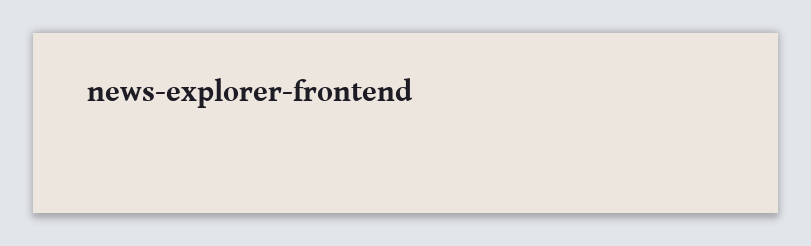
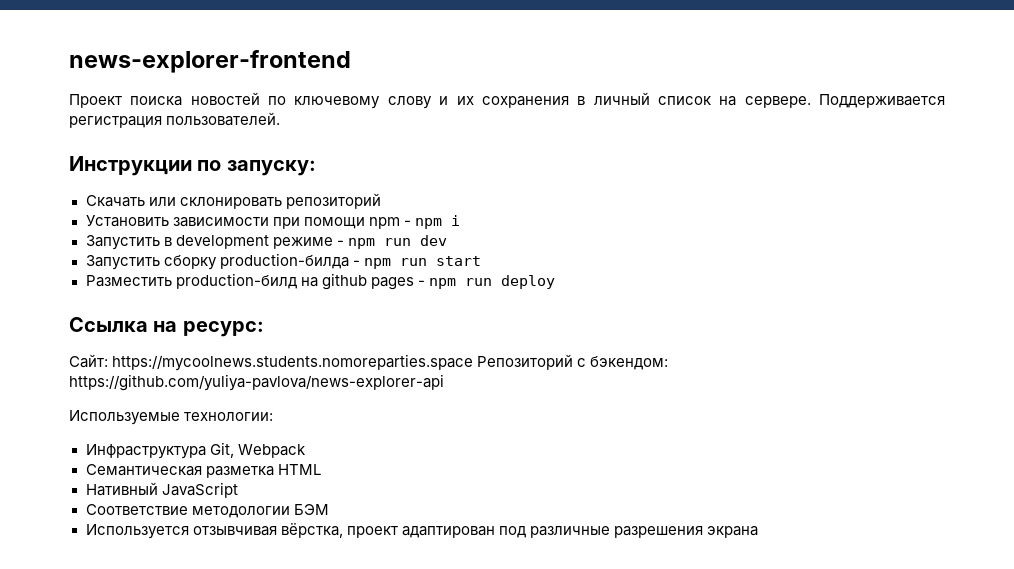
+ Проект поиска новостей по ключевому слову и их сохранения в личный список на сервере. Поддерживается регистрация пользователей.
+ Инструкции по запуску:
+ Скачать или склонировать репозиторий
+ Установить зависимости при помощи npm - npm i
+ Запустить в development режиме - npm run dev
+ Запустить сборку production-билда - npm run start
+ Разместить production-билд на github pages - npm run deploy
+ Ссылка на ресурс:
+ Сайт: https://mycoolnews.students.nomoreparties.space Репозиторий с бэкендом: https://github.com/yuliya-pavlova/news-explorer-api
+ Используемые технологии:
+ Инфраструктура Git, Webpack
+ Семантическая разметка HTML
+ Нативный JavaScript
+ Соответствие методологии БЭМ
+ Используется отзывчивая вёрстка, проект адаптирован под различные разрешения экрана

